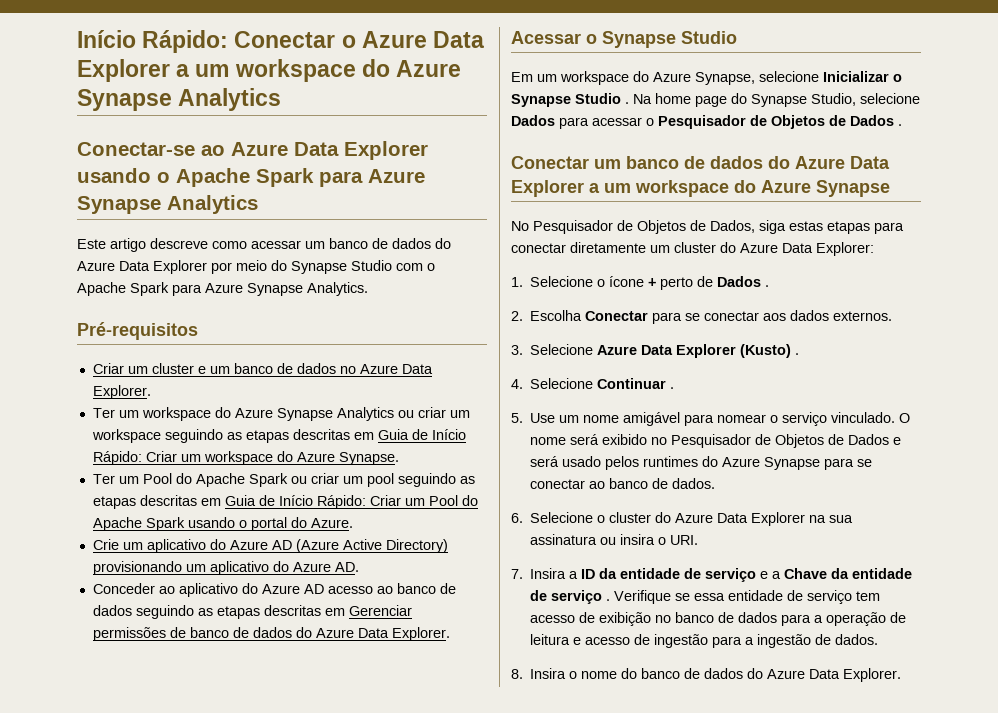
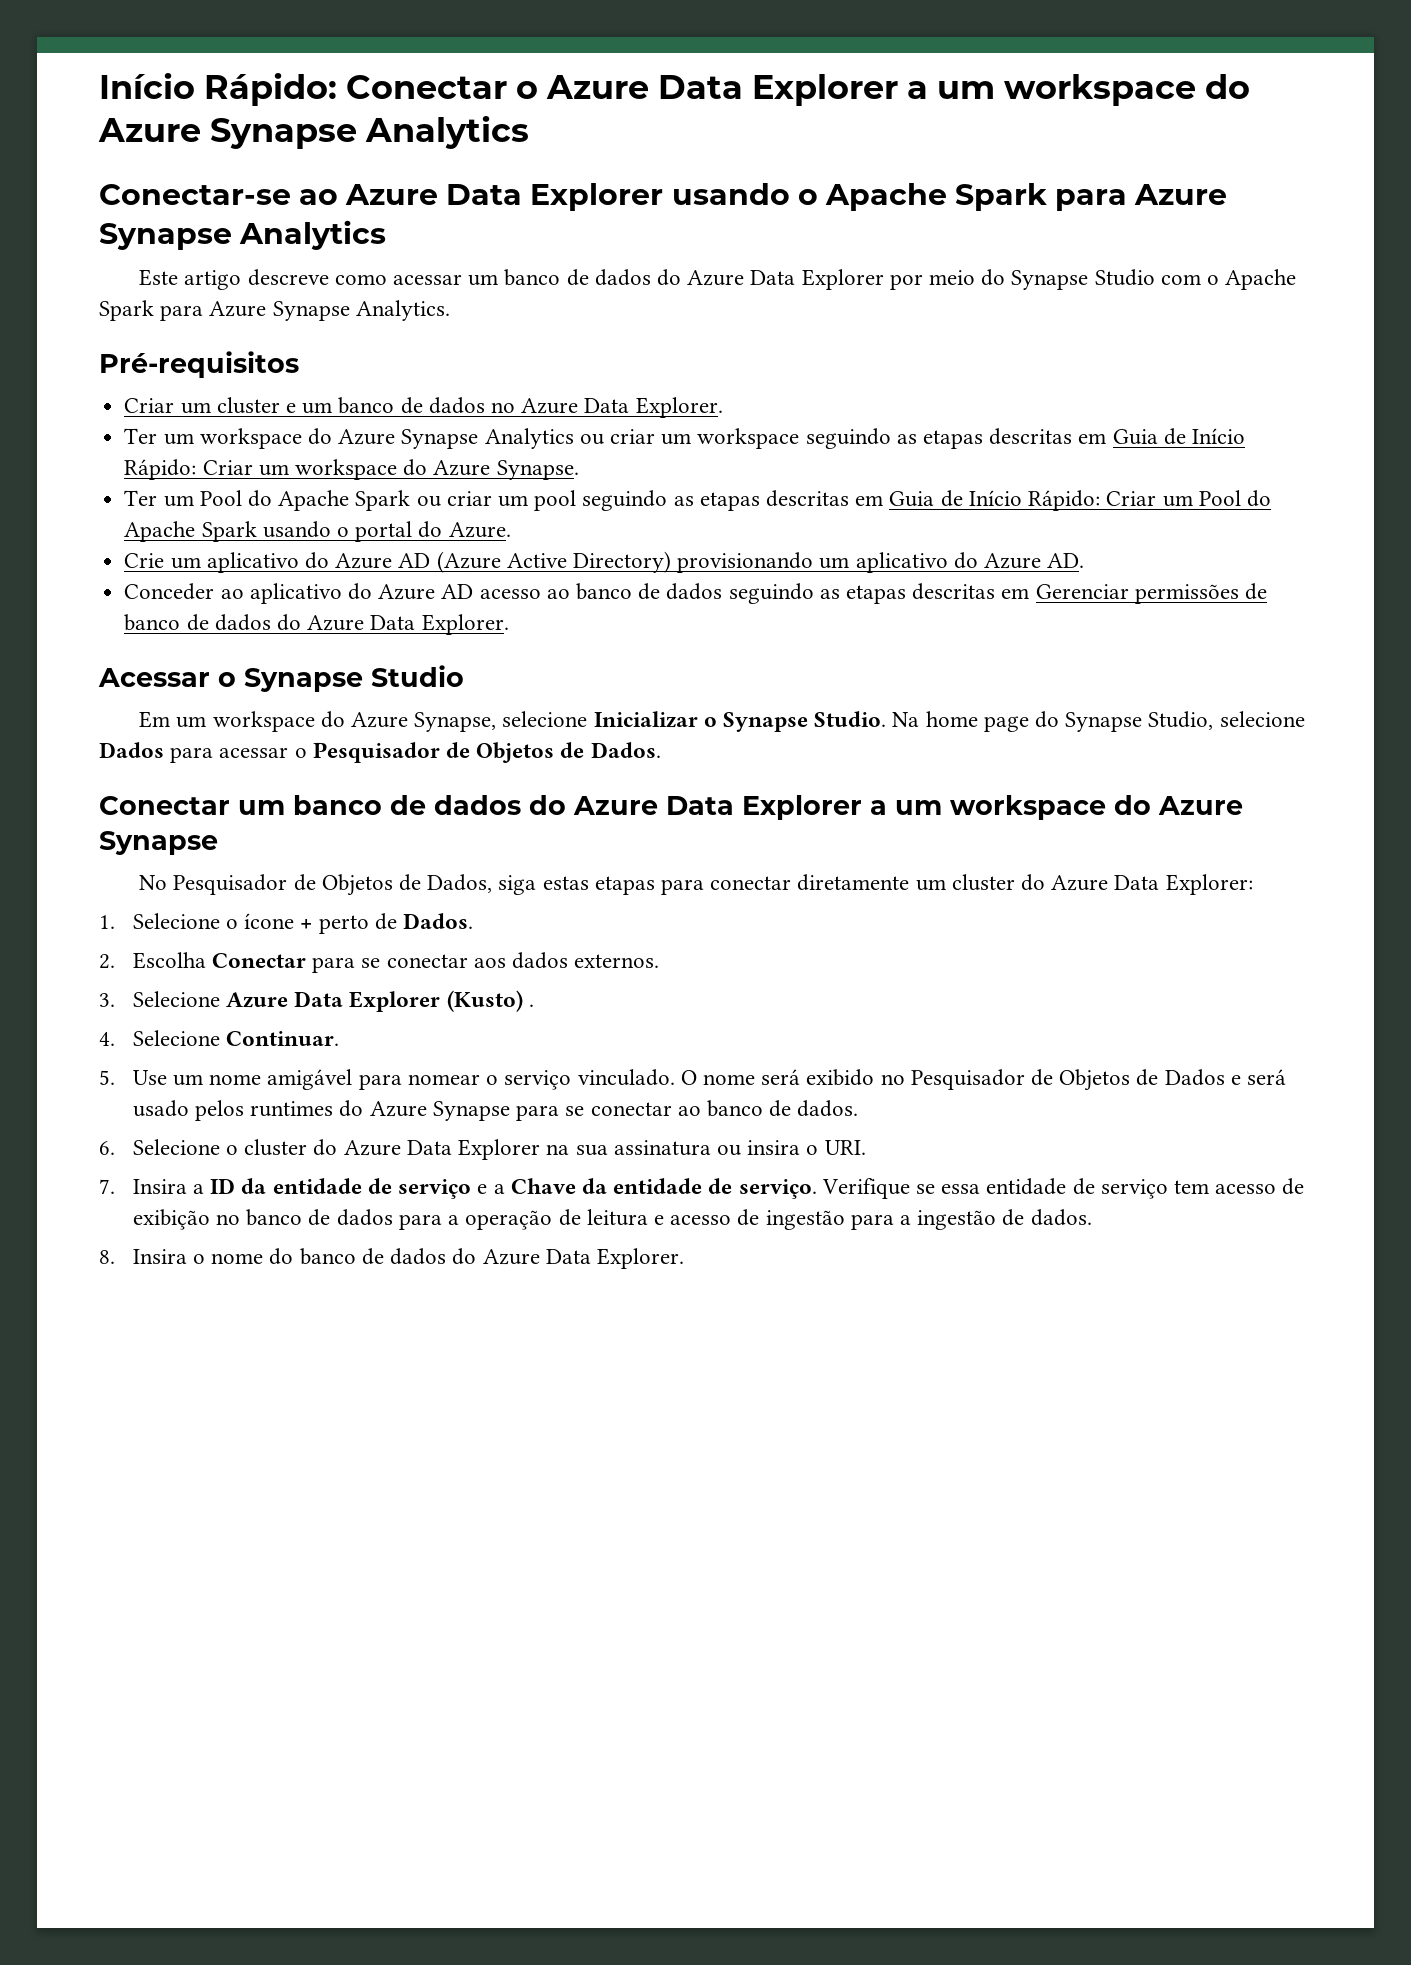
- Em um workspace do Azure Synapse, selecione Inicializar o Synapse Studio .
+ Em um workspace do Azure Synapse, selecione Inicializar o Synapse Studio.
- Na home page do Synapse Studio, selecione Dados para acessar o Pesquisador de Objetos de Dados .
+ Na home page do Synapse Studio, selecione Dados para acessar o Pesquisador de Objetos de Dados.
- 1. Selecione o ícone + perto de Dados .
+ 1. Selecione o ícone + perto de Dados.
- 4. Selecione Continuar .
+ 4. Selecione Continuar.
- 7. Insira a ID da entidade de serviço e a Chave da entidade de serviço .
+ 7. Insira a ID da entidade de serviço e a Chave da entidade de serviço.

